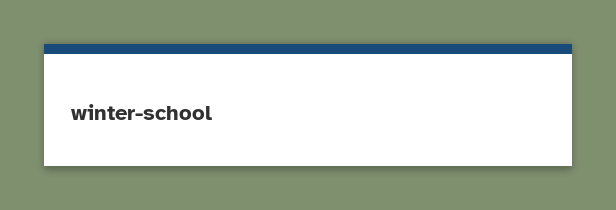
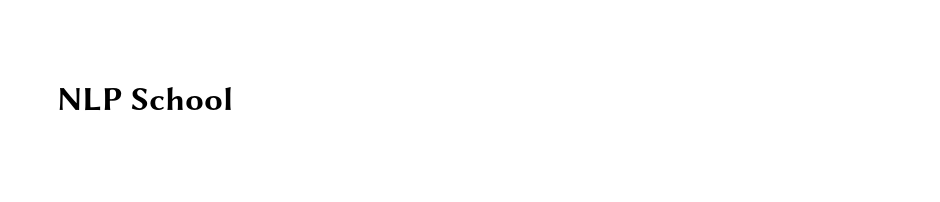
- winter-school
+ NLP School

